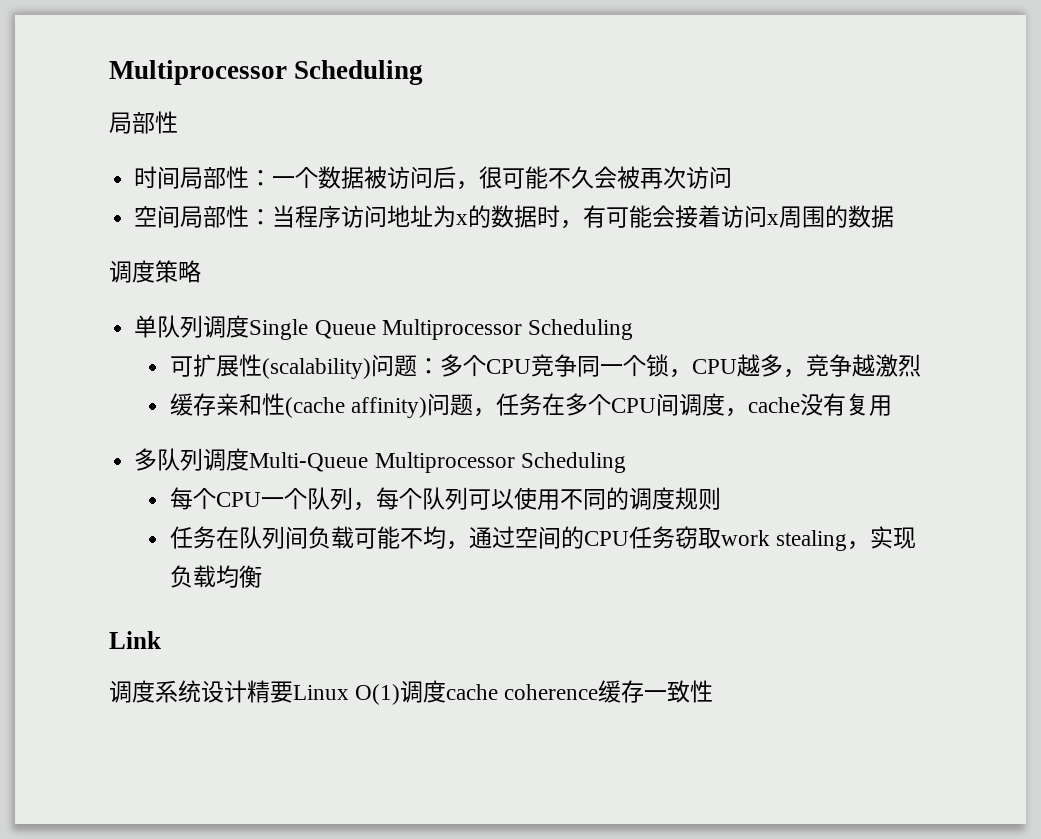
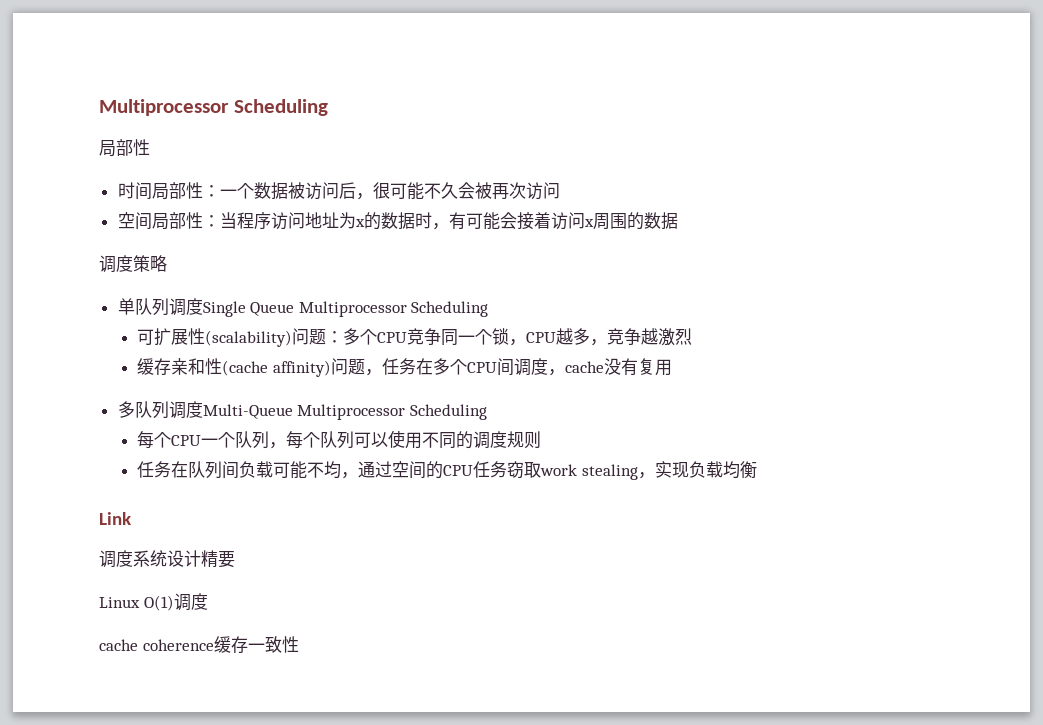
- 调度系统设计精要Linux O(1)调度cache coherence缓存一致性
+ 调度系统设计精要
+ Linux O(1)调度
+ cache coherence缓存一致性

